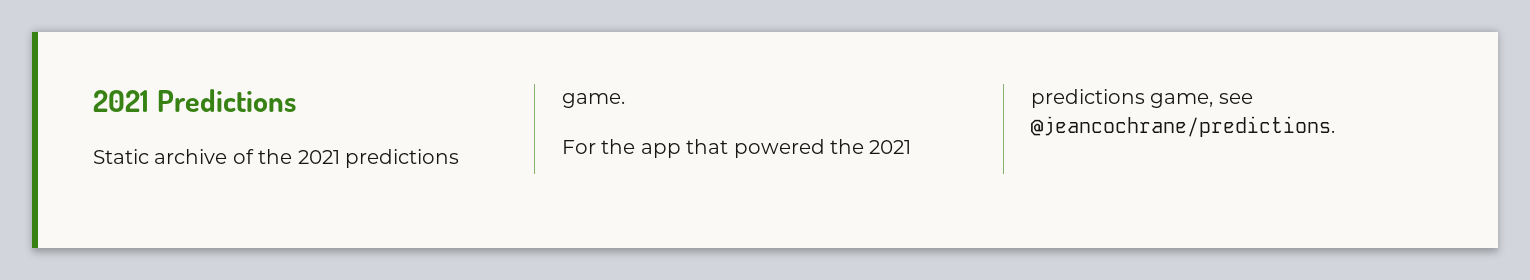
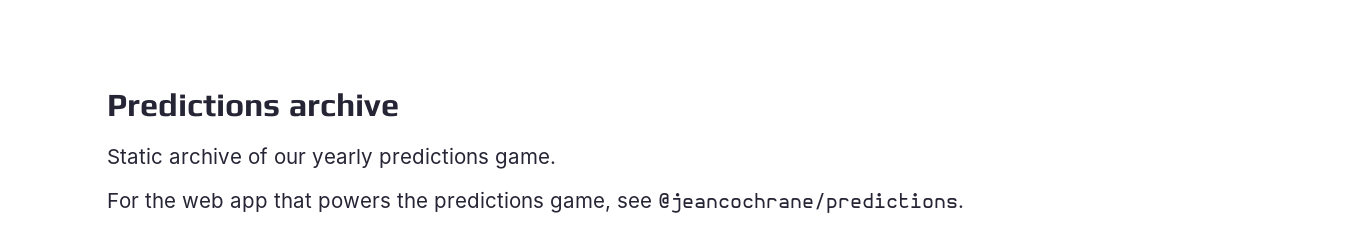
- 2021 Predictions
+ Predictions archive
- Static archive of the 2021 predictions game.
+ Static archive of our yearly predictions game.
- For the app that powered the 2021 predictions game, see @jeancochrane/predictions.
+ For the web app that powers the predictions game, see @jeancochrane/predictions.

